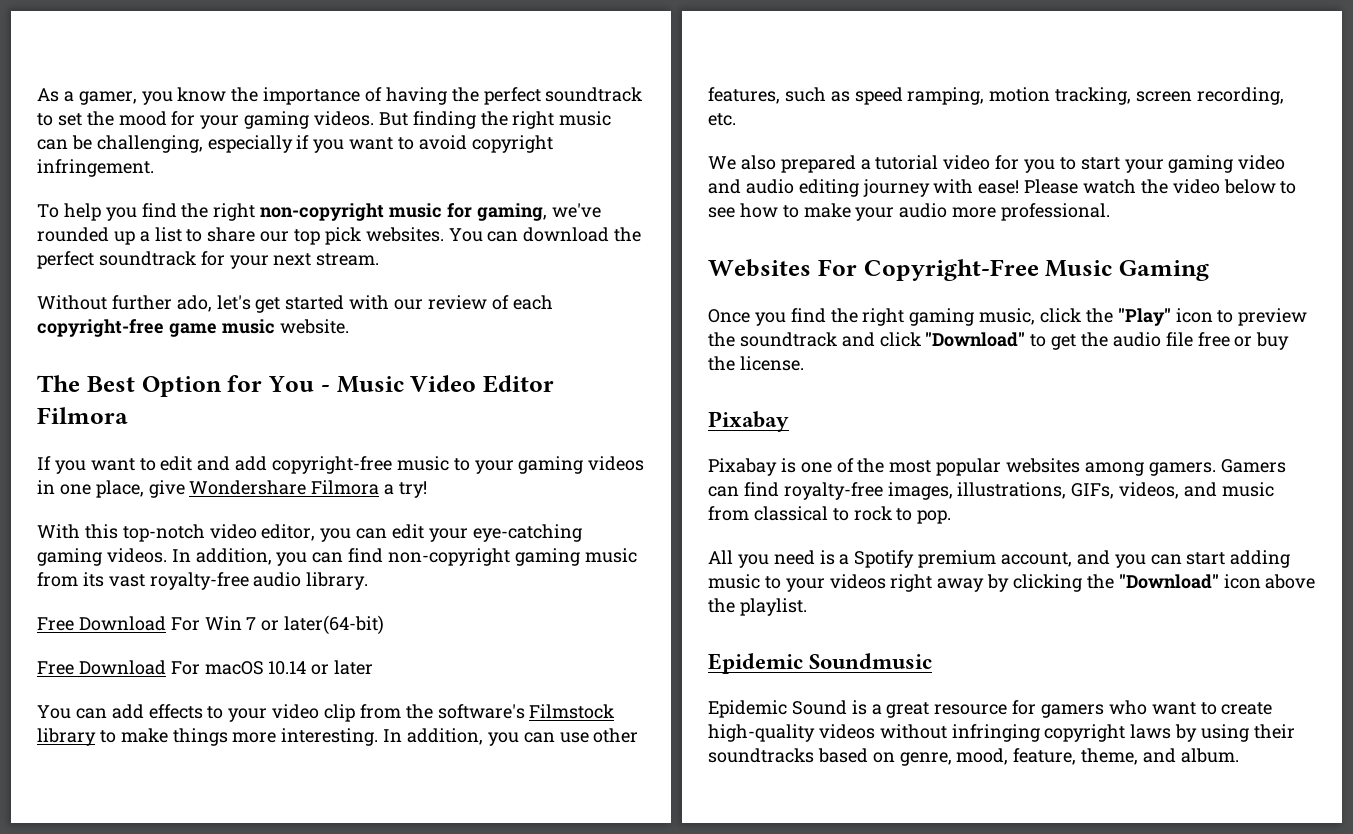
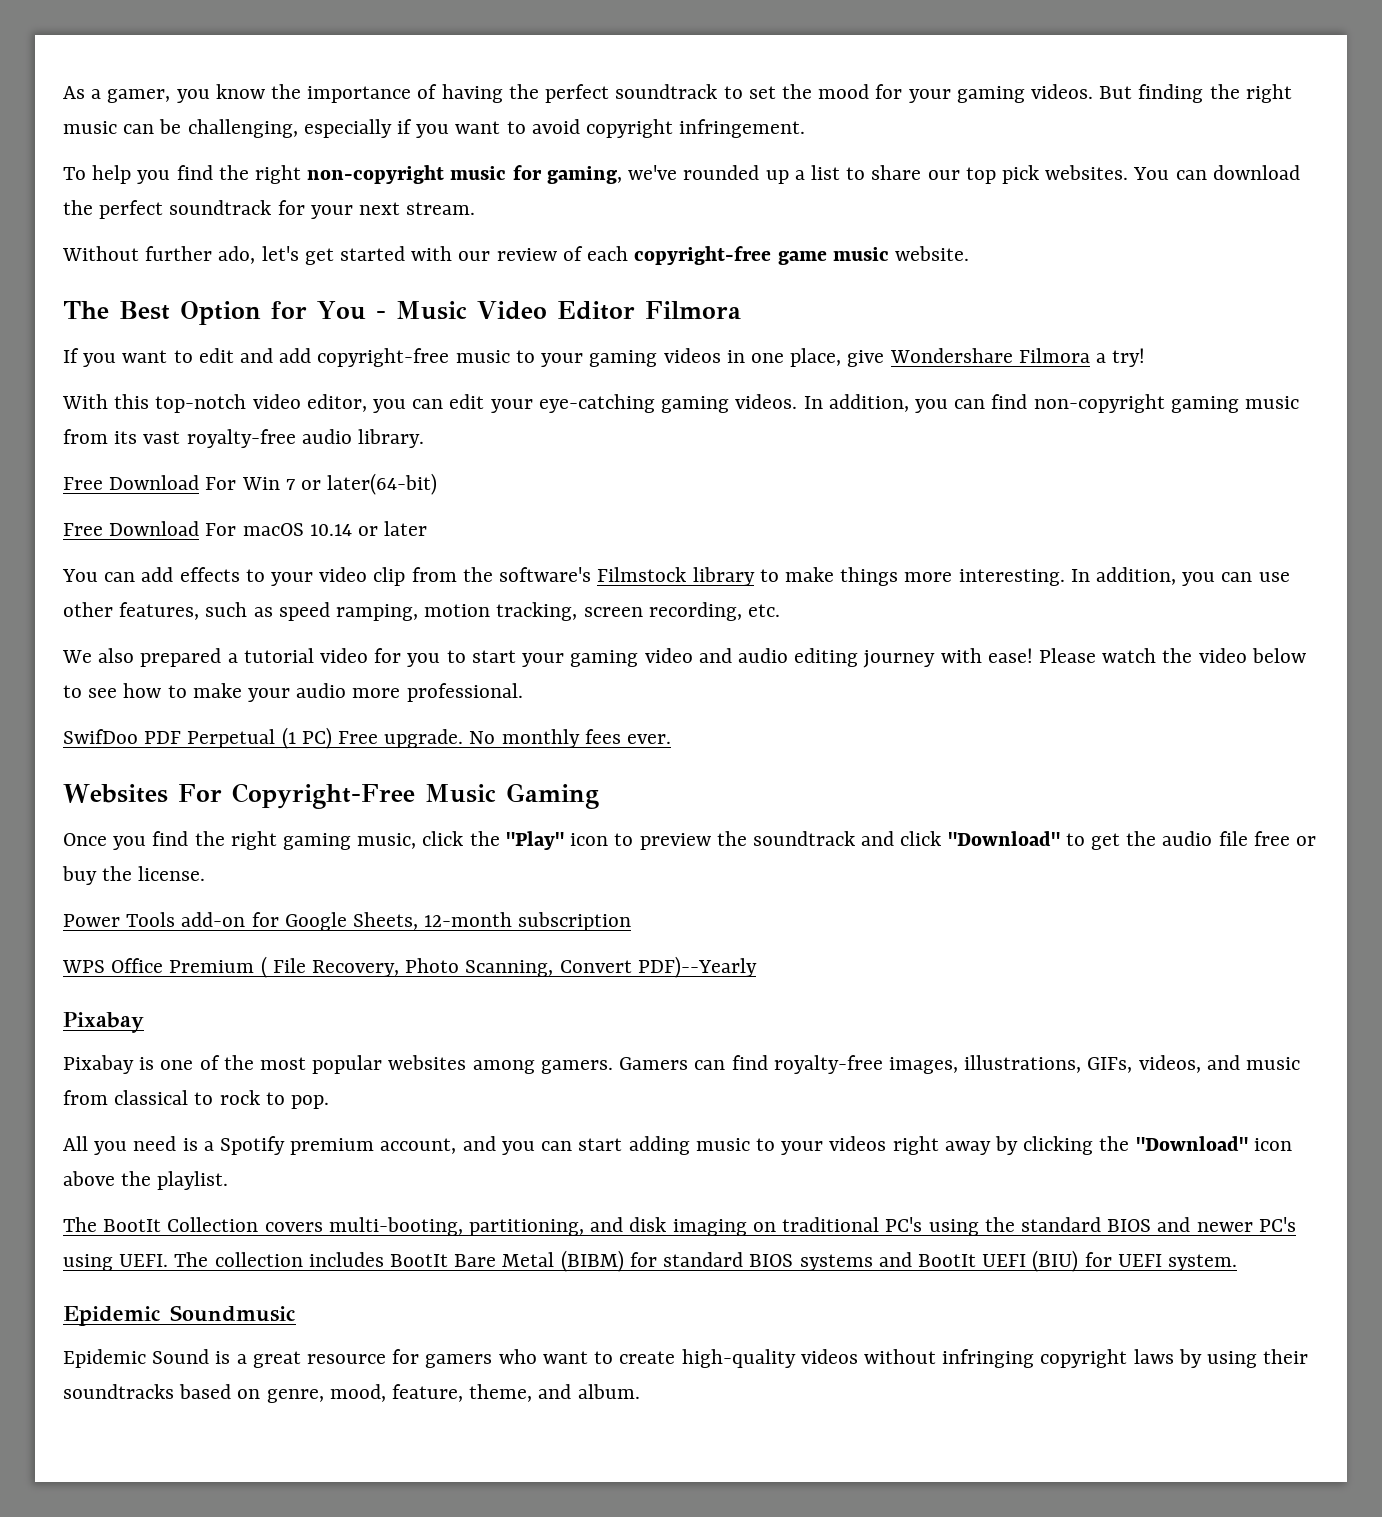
+ SwifDoo PDF Perpetual (1 PC) Free upgrade. No monthly fees ever.
+ Power Tools add-on for Google Sheets, 12-month subscription
+ WPS Office Premium ( File Recovery, Photo Scanning, Convert PDF)--Yearly
+ The BootIt Collection covers multi-booting, partitioning, and disk imaging on traditional PC's using the standard BIOS and newer PC's using UEFI. The collection includes BootIt Bare Metal (BIBM) for standard BIOS systems and BootIt UEFI (BIU) for UEFI system.

